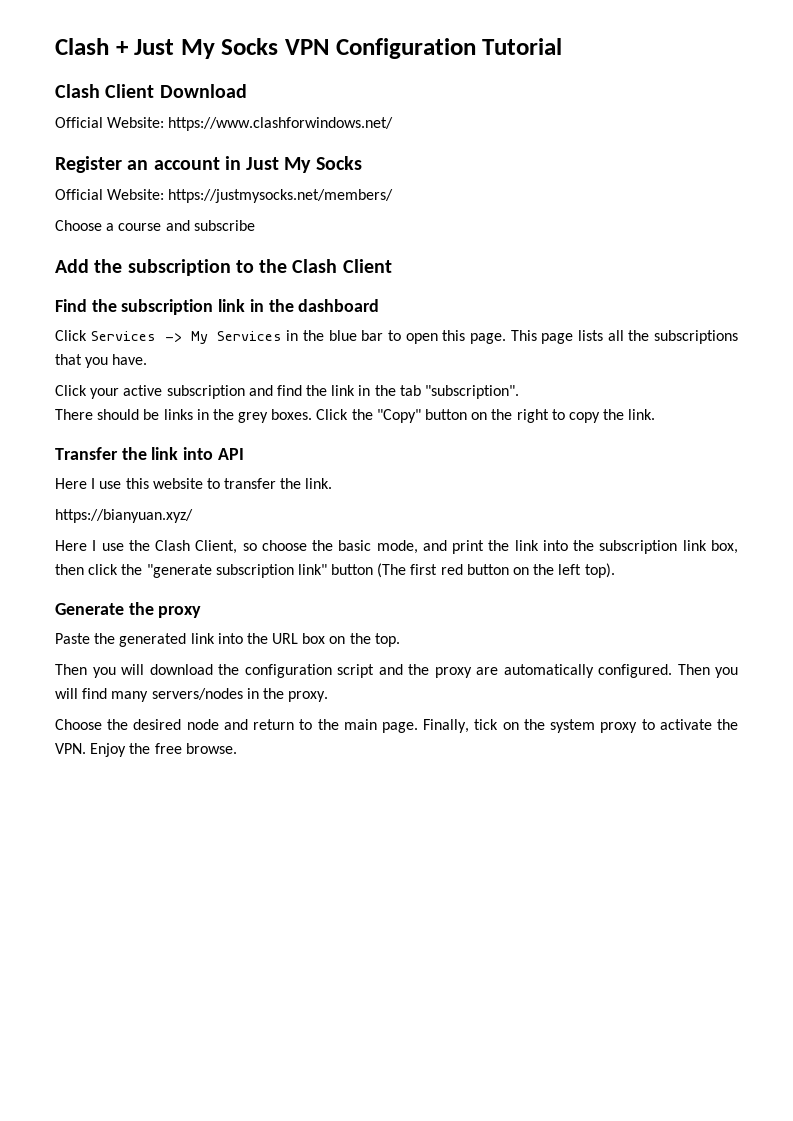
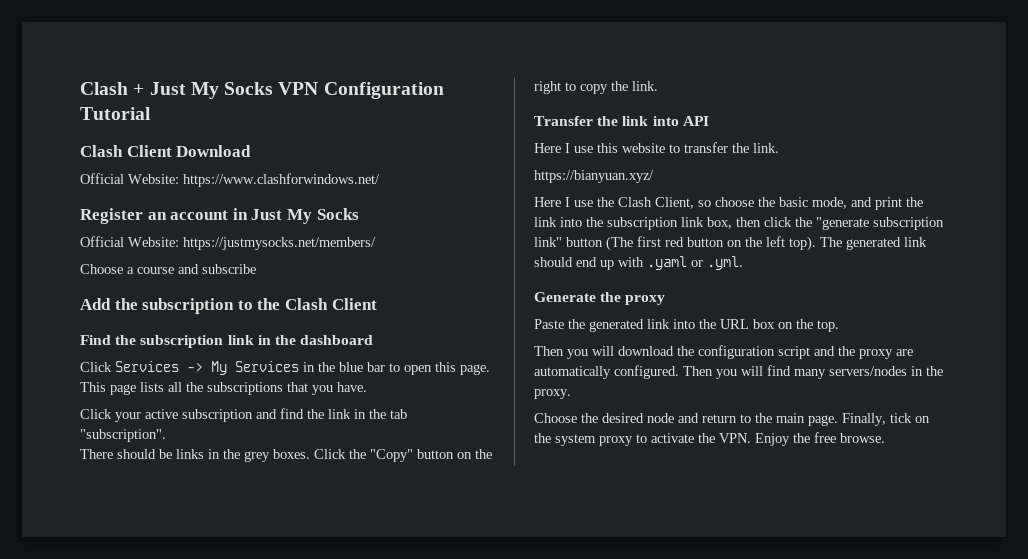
+ The generated link should end up with .yaml or .yml.

